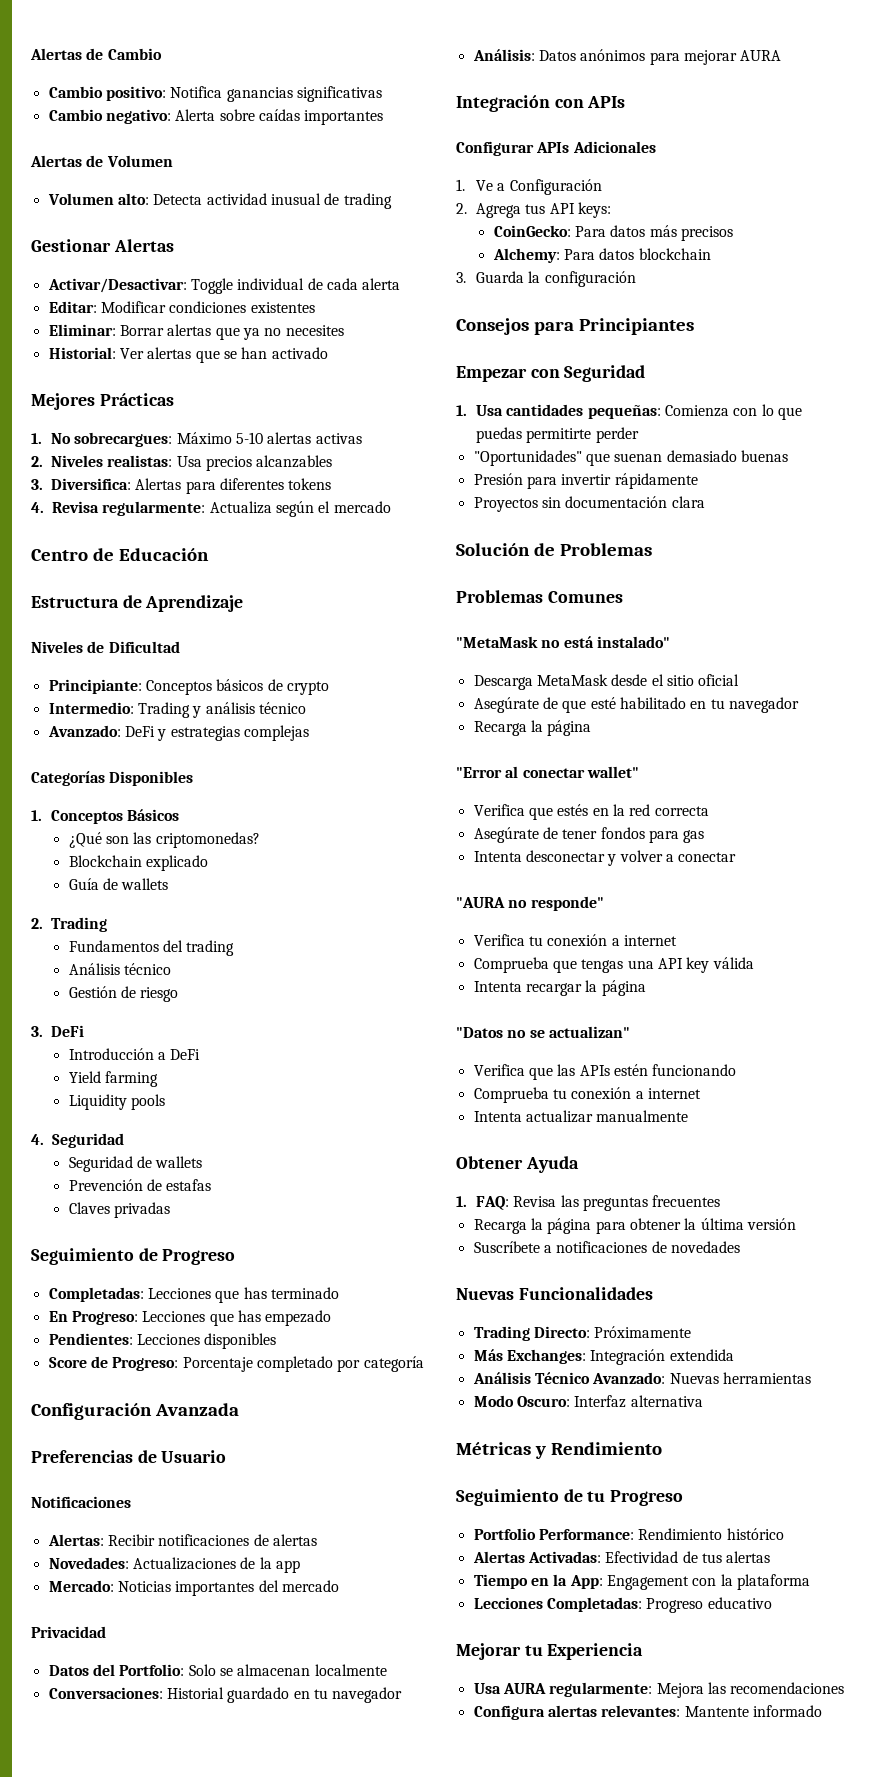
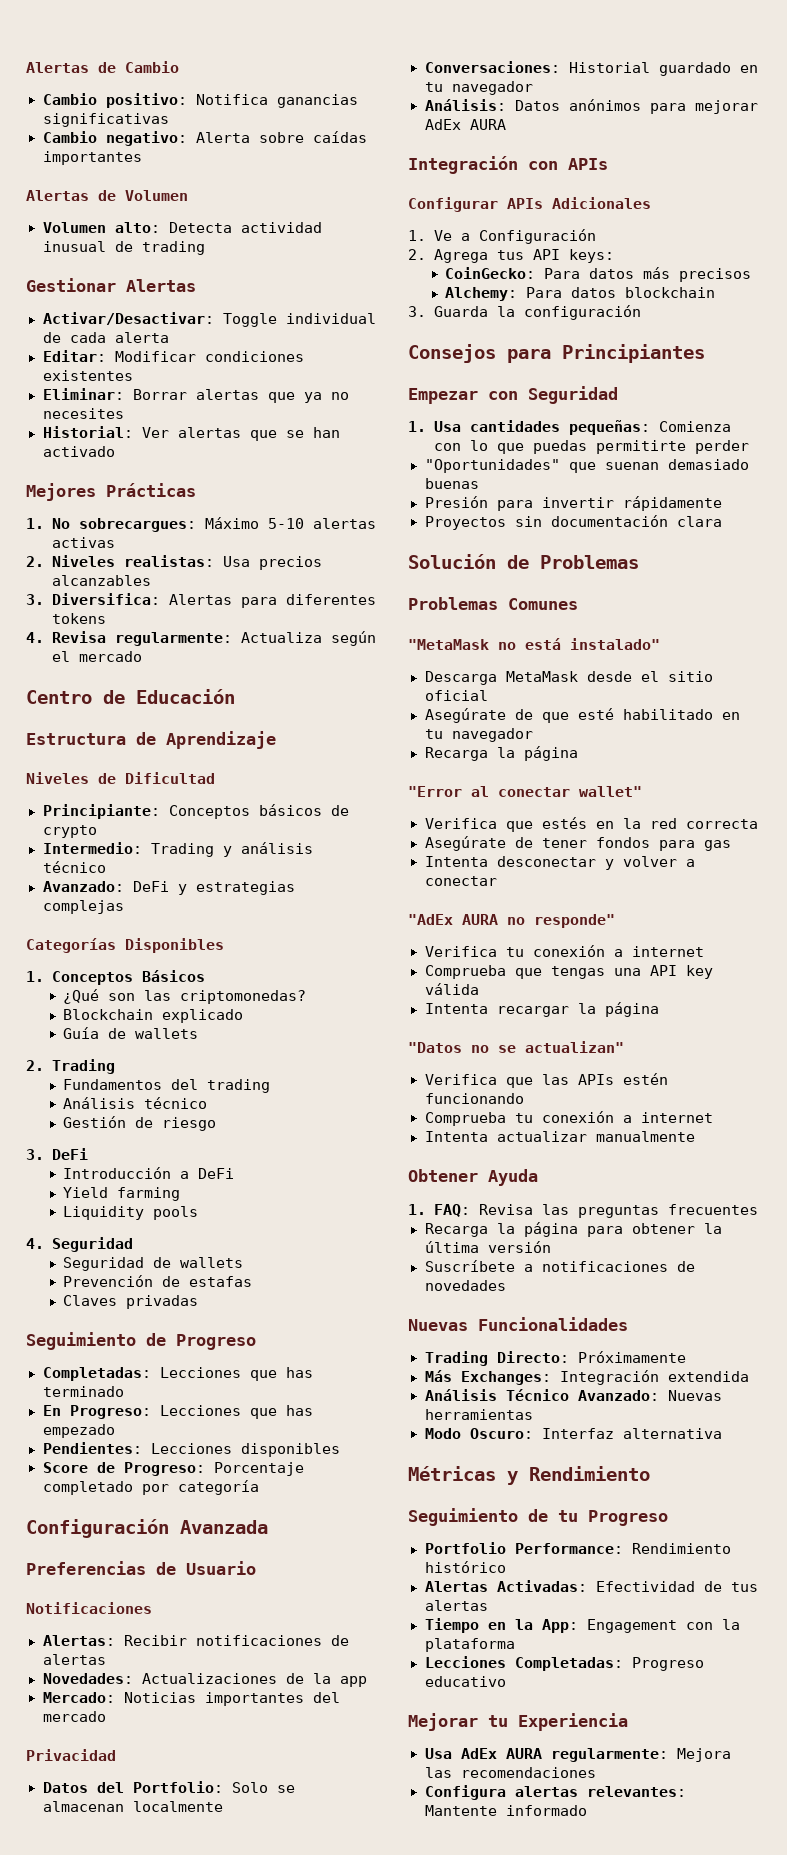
- Análisis: Datos anónimos para mejorar AURA
+ Análisis: Datos anónimos para mejorar AdEx AURA
- "AURA no responde"
+ "AdEx AURA no responde"
- Usa AURA regularmente: Mejora las recomendaciones
+ Usa AdEx AURA regularmente: Mejora las recomendaciones

